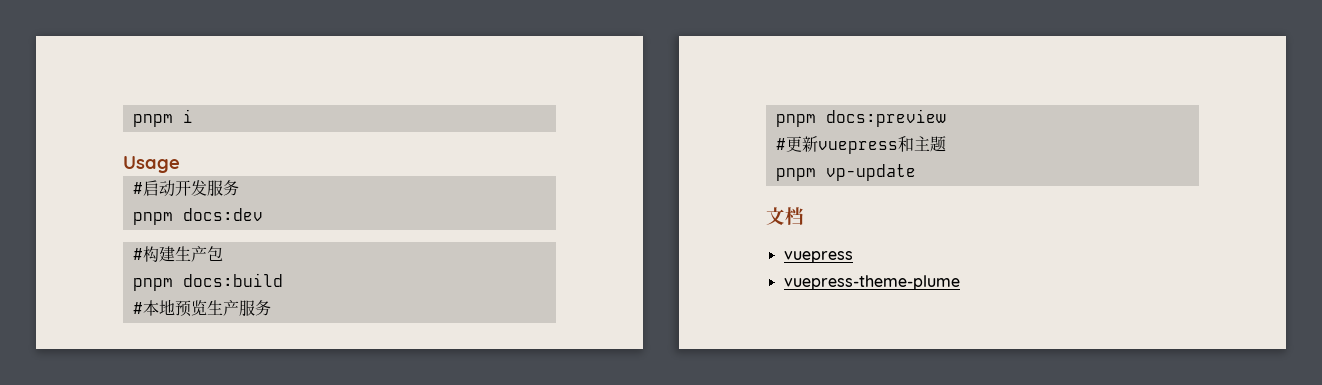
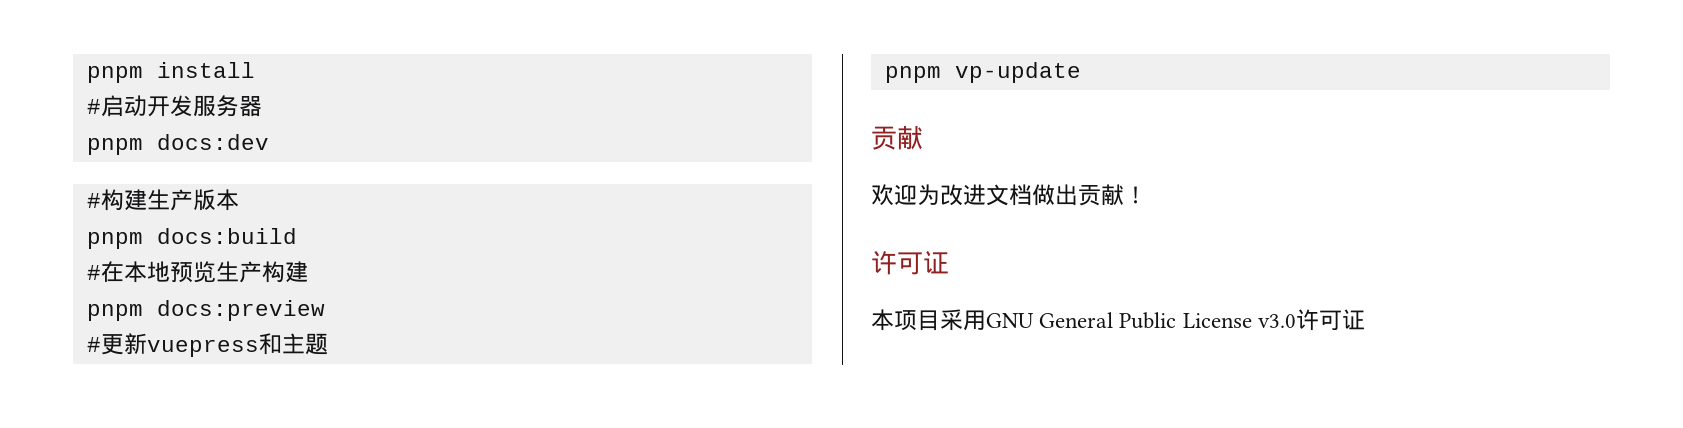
- pnpm i
- Usage
+ pnpm install
- #启动开发服务
+ #启动开发服务器
- #构建生产包
+ #构建生产版本
- #本地预览生产服务
+ #在本地预览生产构建
  pnpm vp-update
- 文档
- vuepress
- vuepress-theme-plume
+ 贡献
+ 欢迎为改进文档做出贡献！
+ 许可证
+ 本项目采用GNU General Public License v3.0许可证

